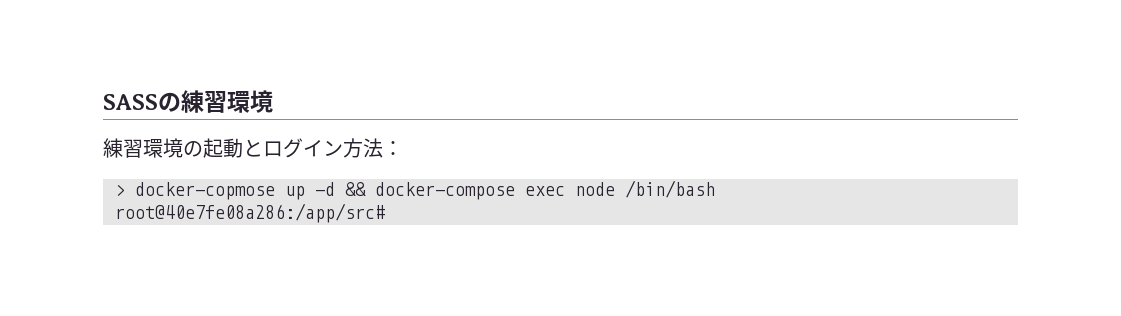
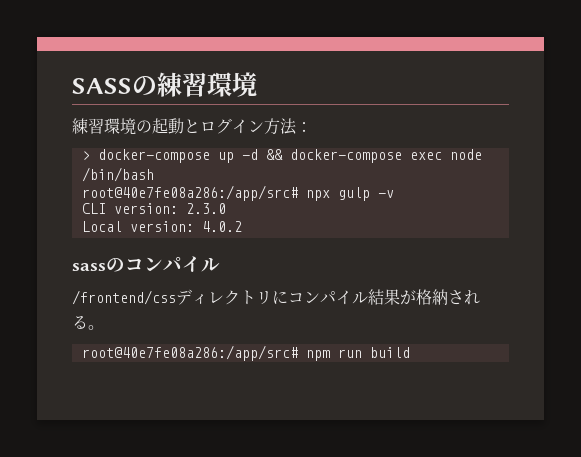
- > docker-copmose up -d && docker-compose exec node /bin/bash
+ > docker-compose up -d && docker-compose exec node /bin/bash
- root@40e7fe08a286:/app/src#
+ root@40e7fe08a286:/app/src# npx gulp -v
+ CLI version: 2.3.0
+ Local version: 4.0.2
+ sassのコンパイル
+ /frontend/cssディレクトリにコンパイル結果が格納される。
+ root@40e7fe08a286:/app/src# npm run build

